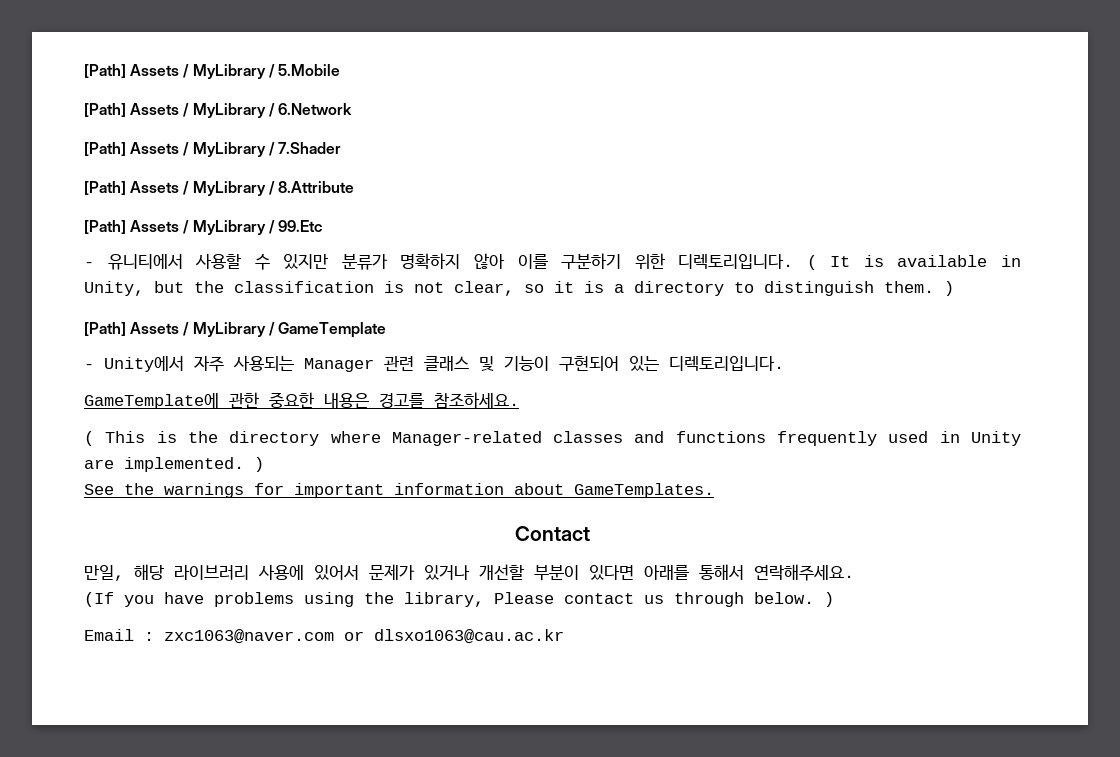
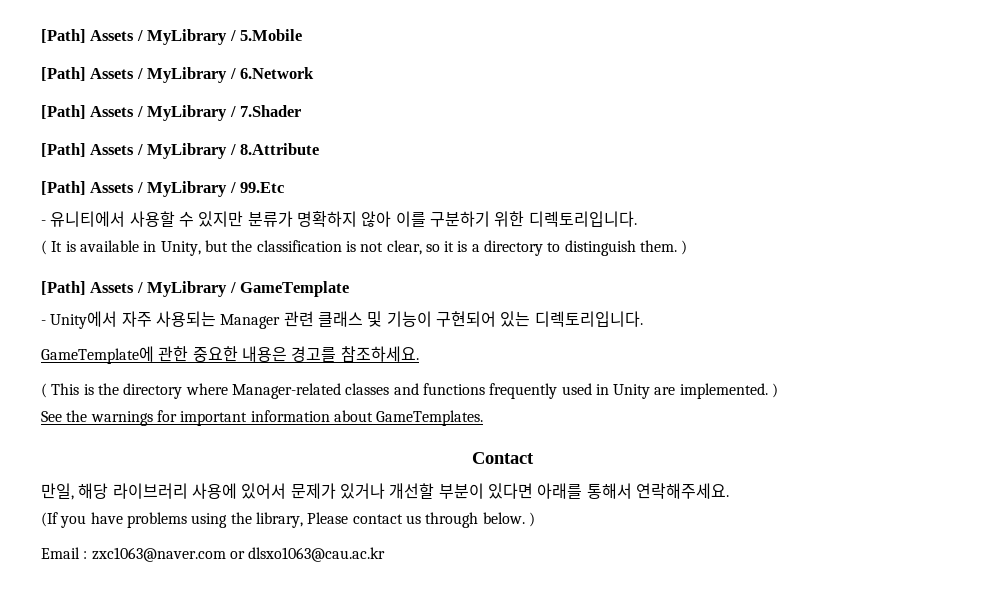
- - 유니티에서 사용할 수 있지만 분류가 명확하지 않아 이를 구분하기 위한 디렉토리입니다. ( It is available in Unity, but the classification is not clear, so it is a directory to distinguish them. )
+ - 유니티에서 사용할 수 있지만 분류가 명확하지 않아 이를 구분하기 위한 디렉토리입니다.
+ ( It is available in Unity, but the classification is not clear, so it is a directory to distinguish them. )

